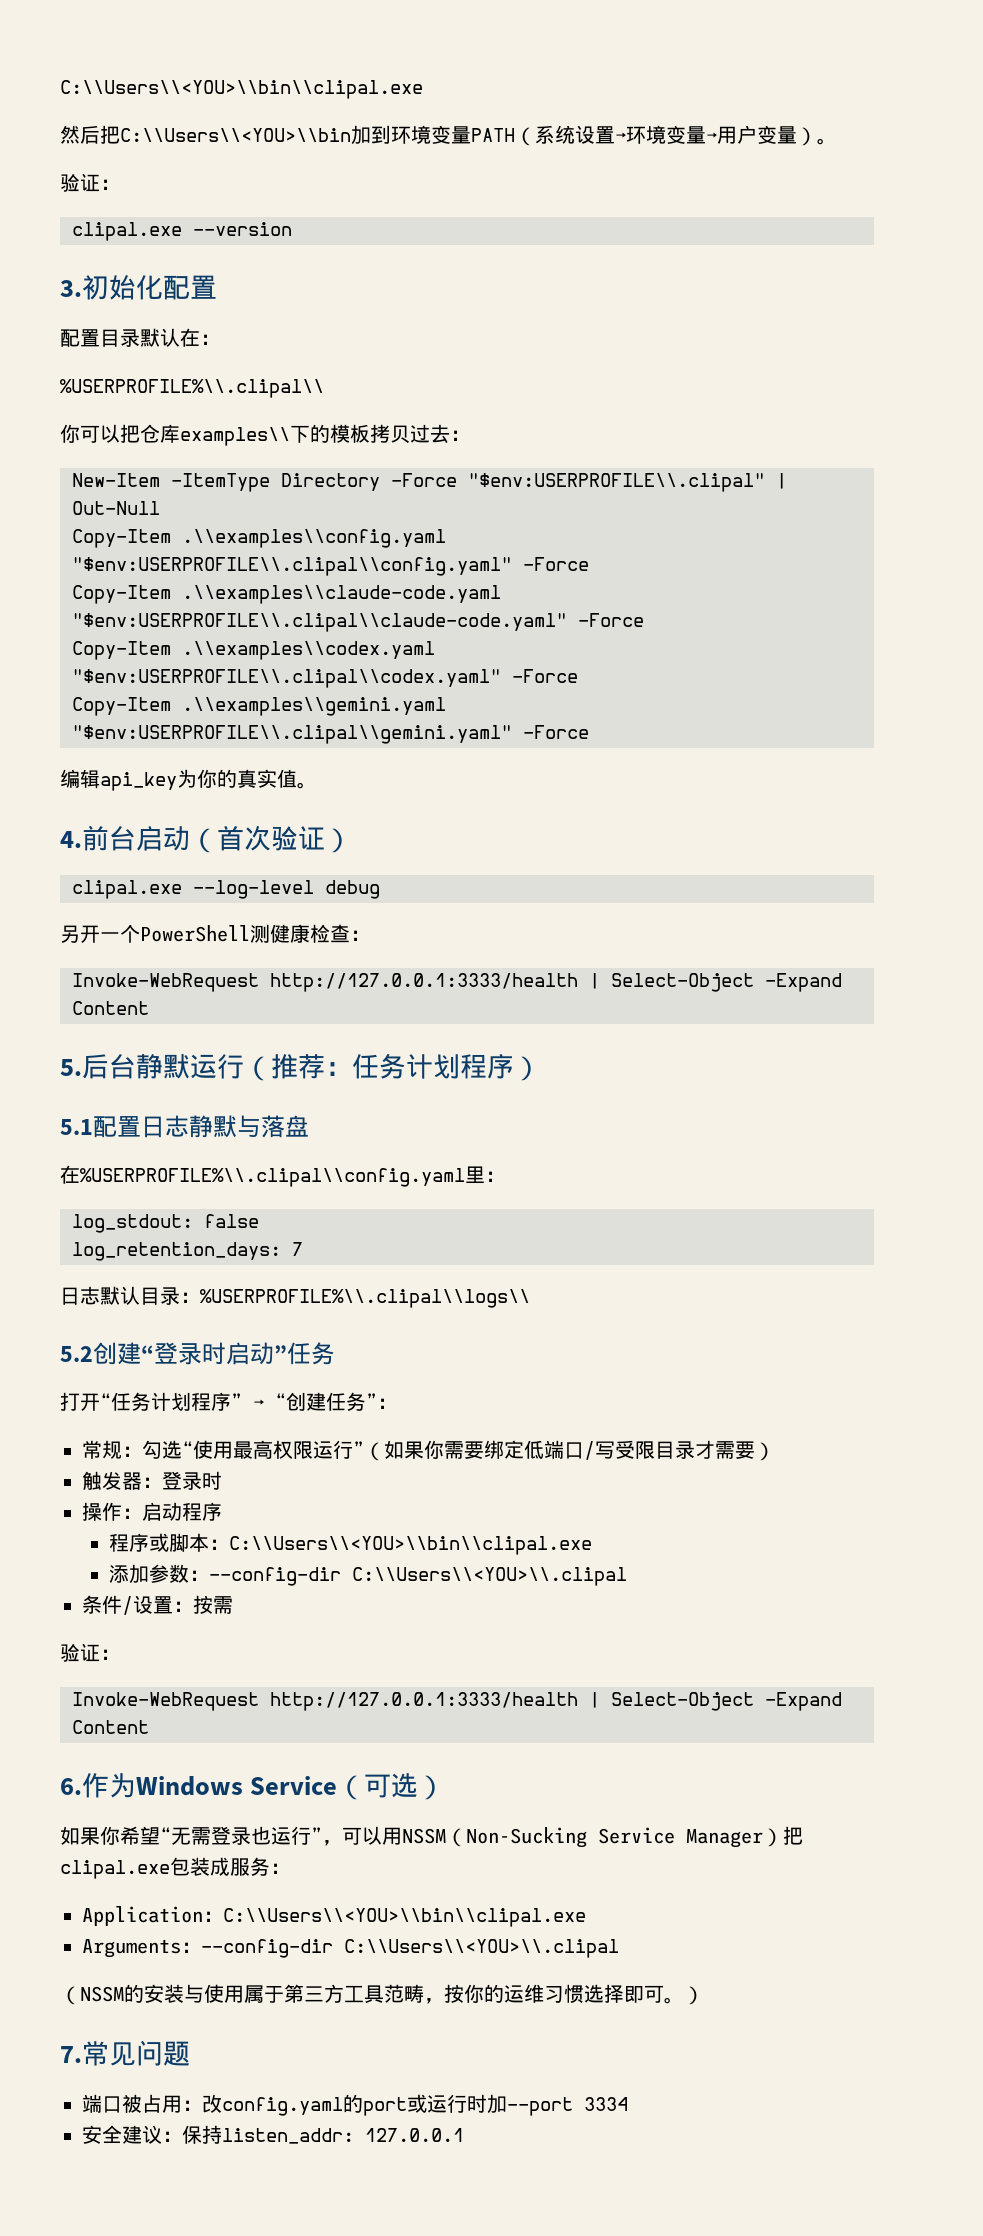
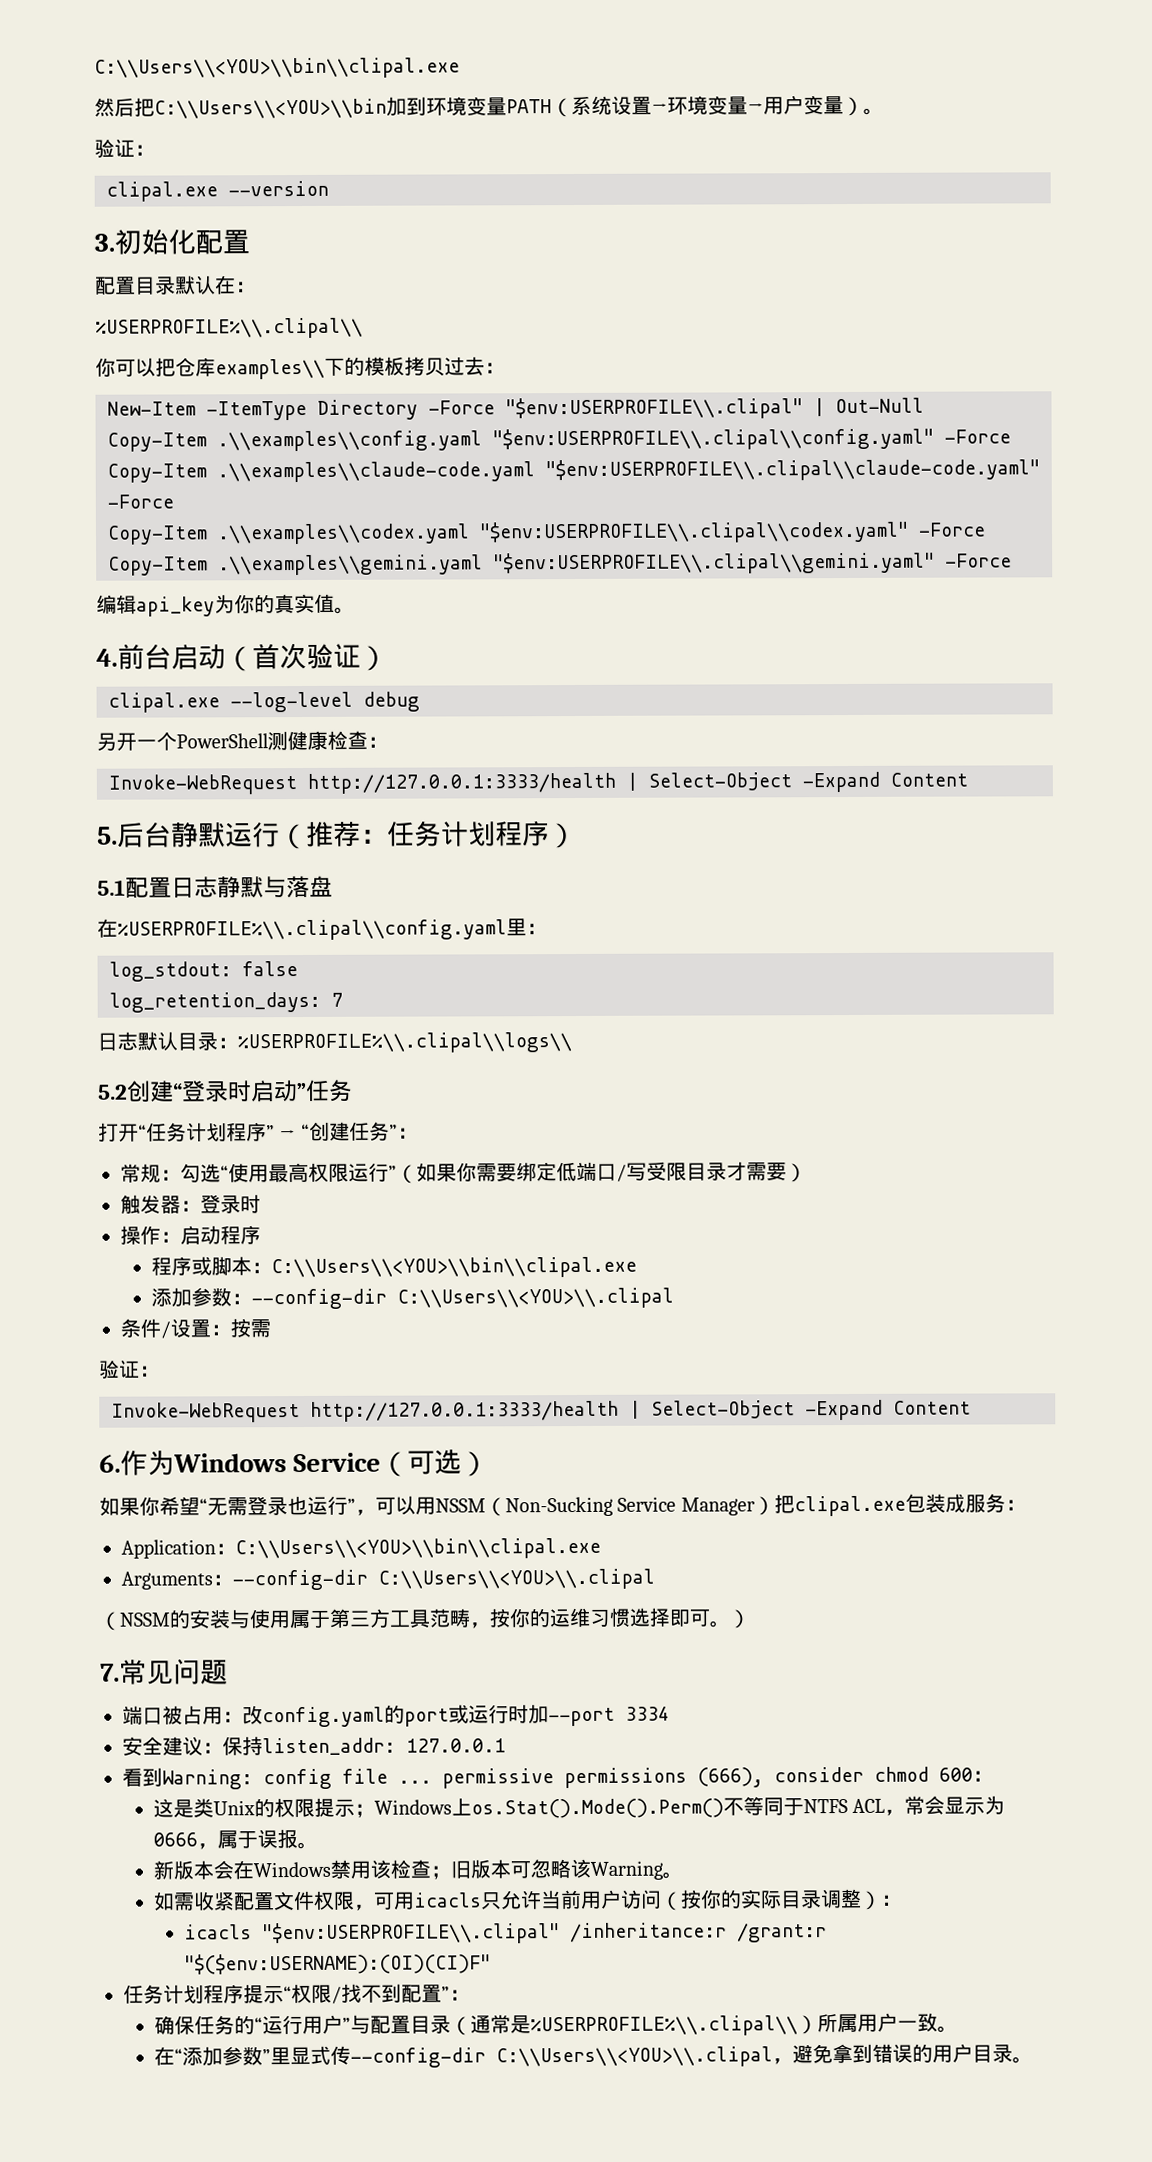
+ 看到Warning: config file ... permissive permissions (666), consider chmod 600：
+ 这是类Unix的权限提示；Windows上os.Stat().Mode().Perm()不等同于NTFS ACL，常会显示为0666，属于误报。
+ 新版本会在Windows禁用该检查；旧版本可忽略该Warning。
+ 如需收紧配置文件权限，可用icacls只允许当前用户访问（按你的实际目录调整）：
+ icacls "$env:USERPROFILE\\.clipal" /inheritance:r /grant:r "$($env:USERNAME):(OI)(CI)F"
+ 任务计划程序提示“权限/找不到配置”：
+ 确保任务的“运行用户”与配置目录（通常是%USERPROFILE%\\.clipal\\）所属用户一致。
+ 在“添加参数”里显式传--config-dir C:\\Users\\<YOU>\\.clipal，避免拿到错误的用户目录。

